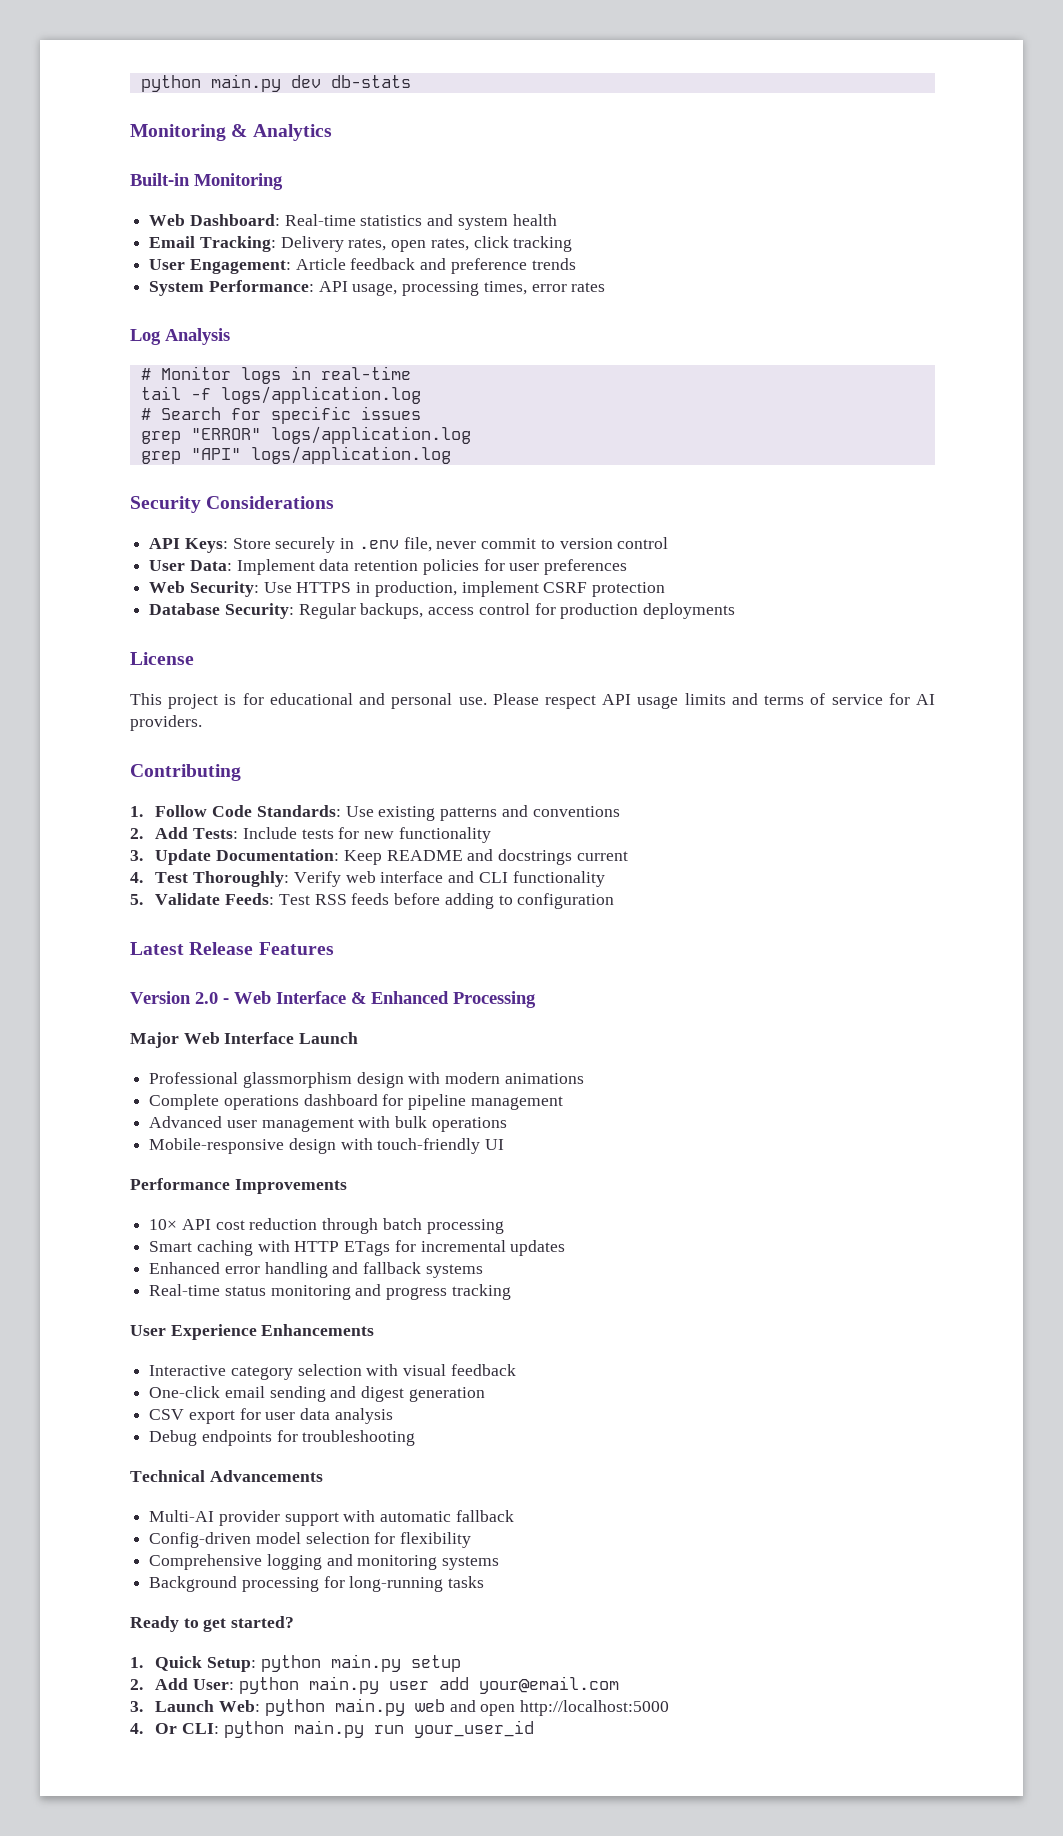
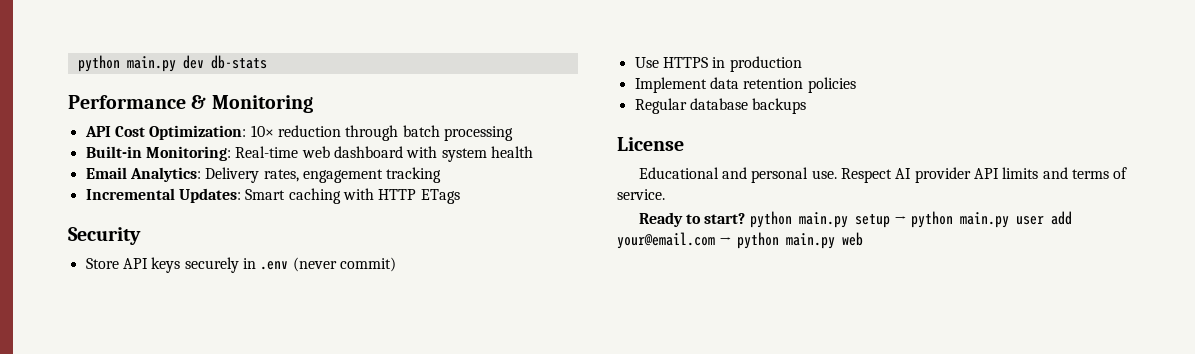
- Monitoring & Analytics
- Built-in Monitoring
- Web Dashboard: Real-time statistics and system health
- Email Tracking: Delivery rates, open rates, click tracking
- User Engagement: Article feedback and preference trends
- System Performance: API usage, processing times, error rates
- Log Analysis
- # Monitor logs in real-time
- tail -f logs/application.log
- # Search for specific issues
- grep "ERROR" logs/application.log
- grep "API" logs/application.log
- Security Considerations
- API Keys: Store securely in .env file, never commit to version control
- User Data: Implement data retention policies for user preferences
- Web Security: Use HTTPS in production, implement CSRF protection
- Database Security: Regular backups, access control for production deployments
+ Performance & Monitoring
+ API Cost Optimization: 10× reduction through batch processing
+ Built-in Monitoring: Real-time web dashboard with system health
+ Email Analytics: Delivery rates, engagement tracking
+ Incremental Updates: Smart caching with HTTP ETags
+ Security
+ Store API keys securely in .env (never commit)
+ Use HTTPS in production
+ Implement data retention policies
+ Regular database backups
  License
- This project is for educational and personal use. Please respect API usage limits and terms of service for AI providers.
- Contributing
- 1. Follow Code Standards: Use existing patterns and conventions
- 2. Add Tests: Include tests for new functionality
- 3. Update Documentation: Keep README and docstrings current
- 4. Test Thoroughly: Verify web interface and CLI functionality
- 5. Validate Feeds: Test RSS feeds before adding to configuration
- Latest Release Features
- Version 2.0 - Web Interface & Enhanced Processing
- Major Web Interface Launch
- Professional glassmorphism design with modern animations
- Complete operations dashboard for pipeline management
- Advanced user management with bulk operations
- Mobile-responsive design with touch-friendly UI
- Performance Improvements
- 10× API cost reduction through batch processing
- Smart caching with HTTP ETags for incremental updates
- Enhanced error handling and fallback systems
- Real-time status monitoring and progress tracking
- User Experience Enhancements
- Interactive category selection with visual feedback
- One-click email sending and digest generation
- CSV export for user data analysis
- Debug endpoints for troubleshooting
- Technical Advancements
- Multi-AI provider support with automatic fallback
- Config-driven model selection for flexibility
- Comprehensive logging and monitoring systems
- Background processing for long-running tasks
- Ready to get started?
- 1. Quick Setup: python main.py setup
- 2. Add User: python main.py user add your@email.com
- 3. Launch Web: python main.py web and open http://localhost:5000
- 4. Or CLI: python main.py run your_user_id
+ Educational and personal use. Respect AI provider API limits and terms of service.
+ Ready to start? python main.py setup → python main.py user add your@email.com → python main.py web

